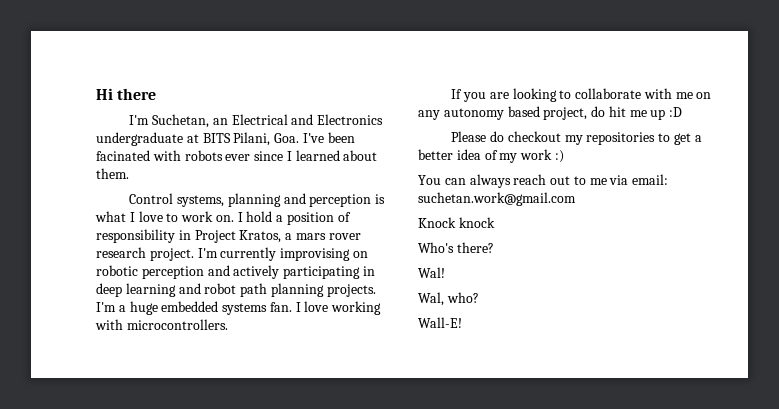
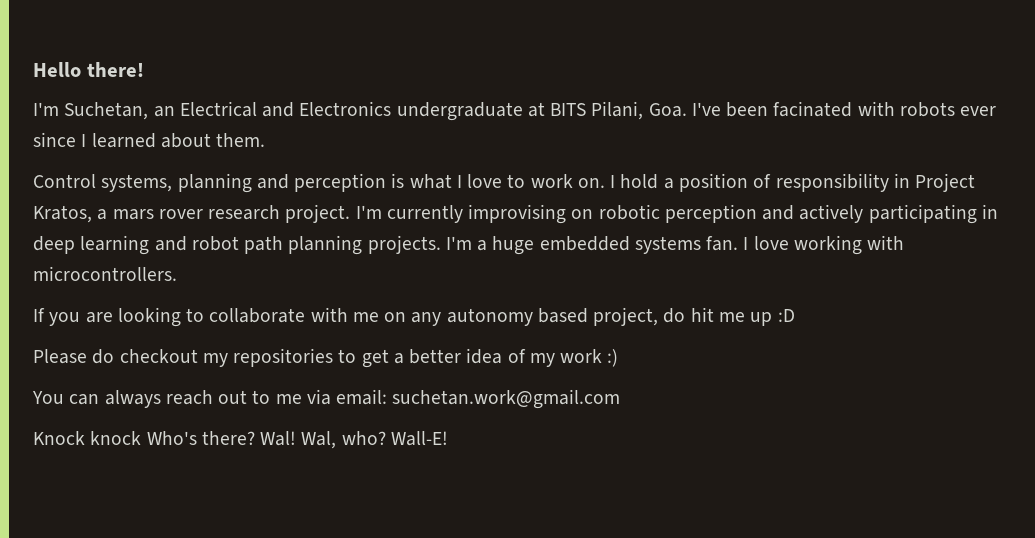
- Hi there
+ Hello there!
- Knock knock
- Who's there?
- Wal!
- Wal, who?
- Wall-E!
+ Knock knock Who's there? Wal! Wal, who? Wall-E!

